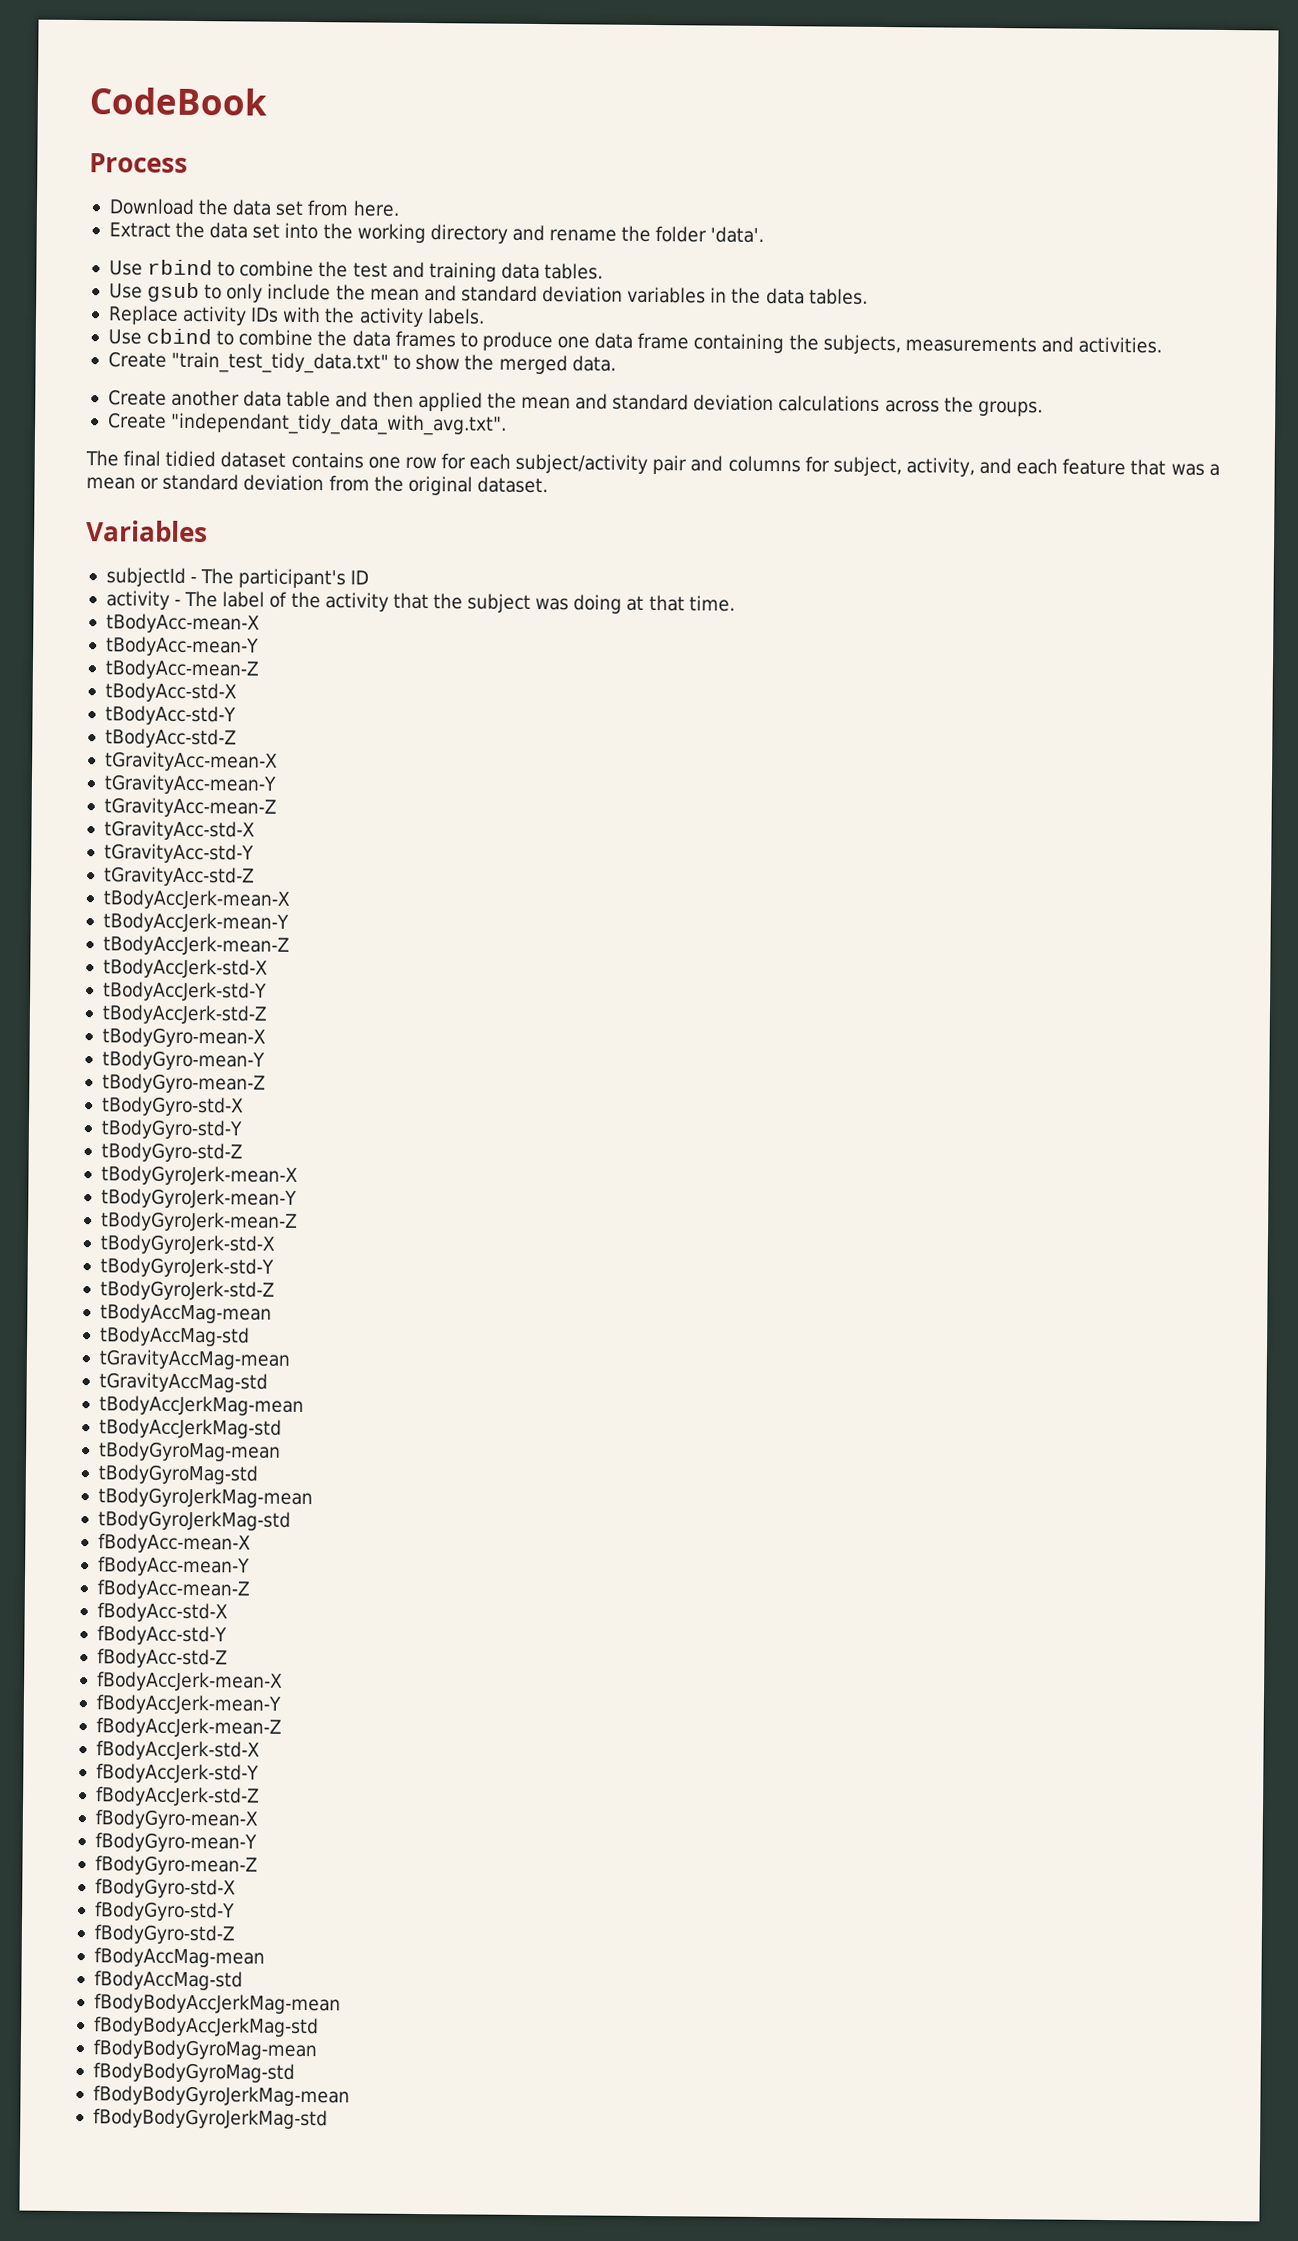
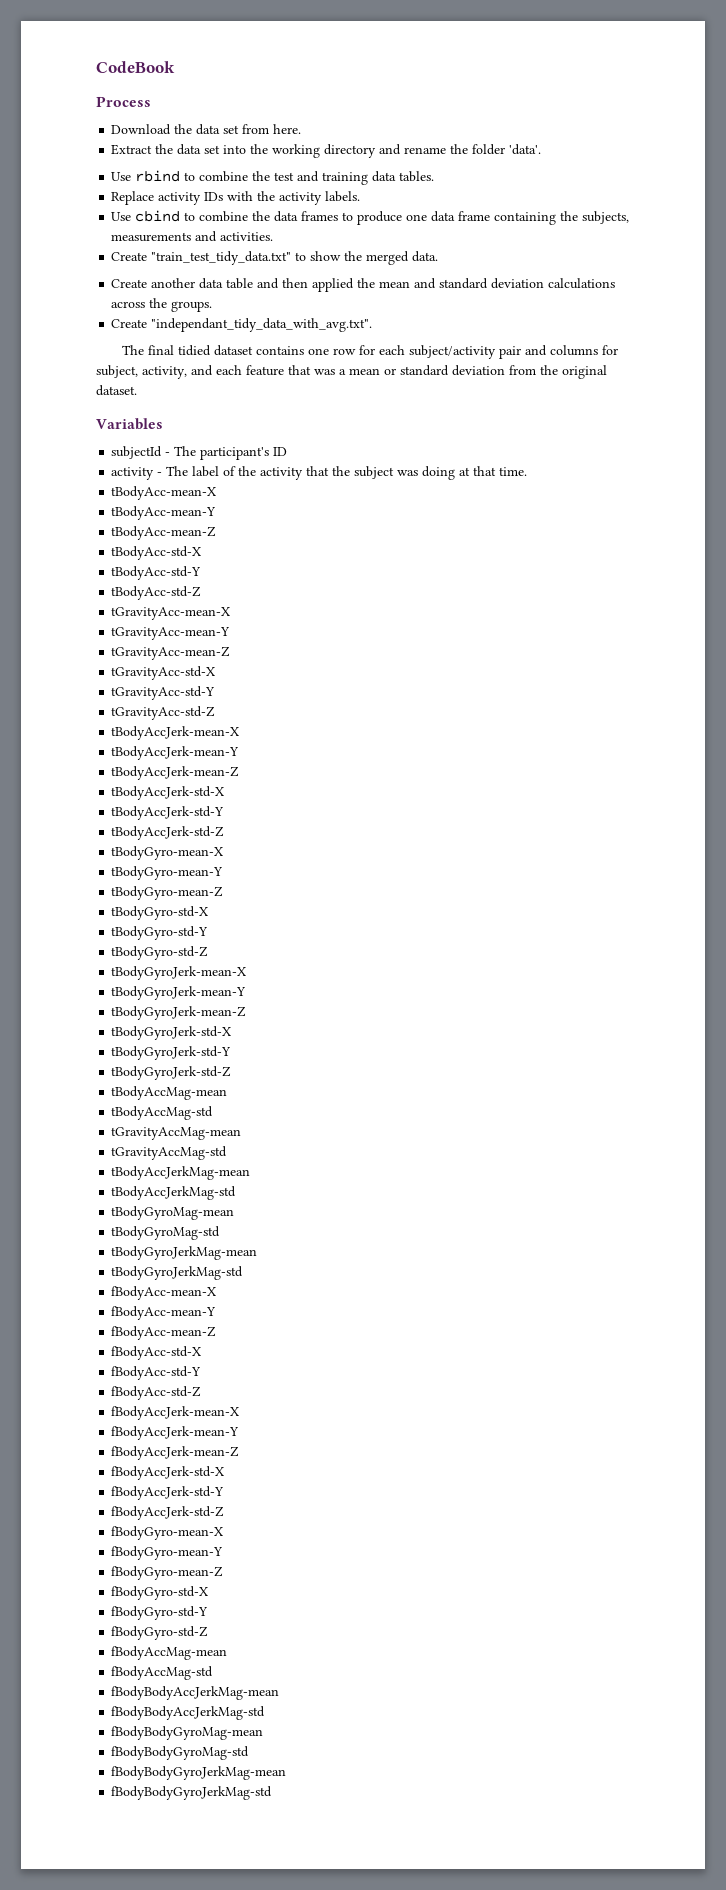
- Use gsub to only include the mean and standard deviation variables in the data tables.

